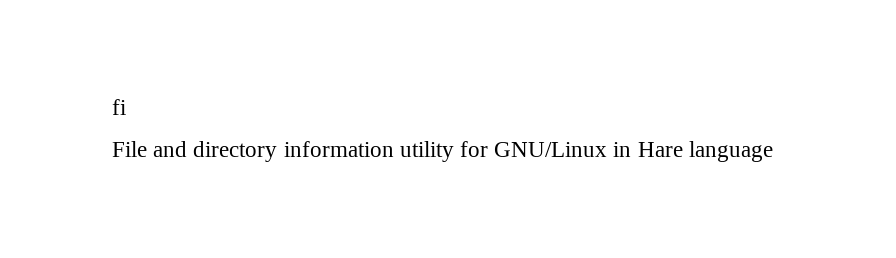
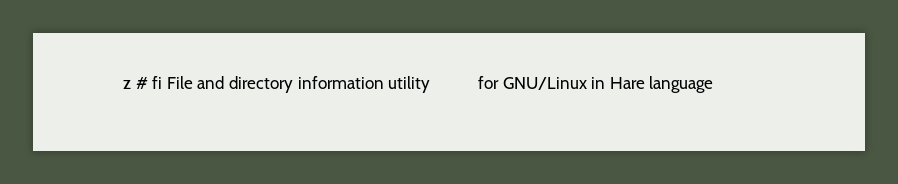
- fi
- File and directory information utility for GNU/Linux in Hare language
+ z # fi File and directory information utility for GNU/Linux in Hare language

